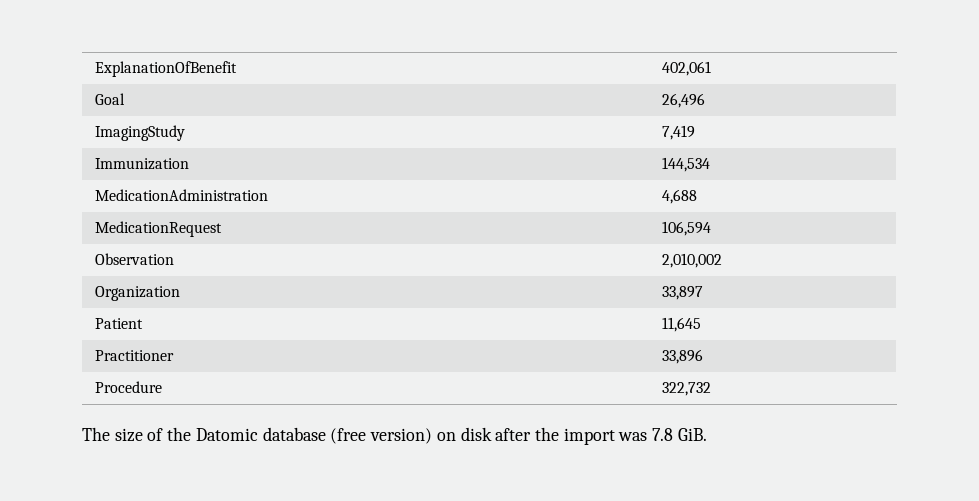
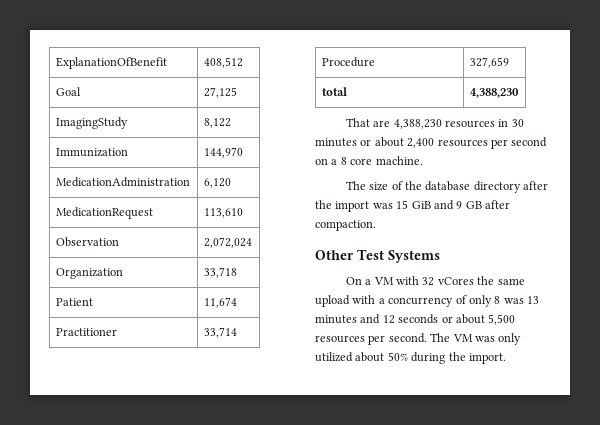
- ExplanationOfBenefit | 402,061
+ ExplanationOfBenefit | 408,512
- Goal | 26,496
+ Goal | 27,125
- ImagingStudy | 7,419
+ ImagingStudy | 8,122
- Immunization | 144,534
+ Immunization | 144,970
- MedicationAdministration | 4,688
+ MedicationAdministration | 6,120
- MedicationRequest | 106,594
+ MedicationRequest | 113,610
- Observation | 2,010,002
+ Observation | 2,072,024
- Organization | 33,897
+ Organization | 33,718
- Patient | 11,645
+ Patient | 11,674
- Practitioner | 33,896
+ Practitioner | 33,714
- Procedure | 322,732
- The size of the Datomic database (free version) on disk after the import was 7.8 GiB.
+ Procedure | 327,659
+ total | 4,388,230
+ That are 4,388,230 resources in 30 minutes or about 2,400 resources per second on a 8 core machine.
+ The size of the database directory after the import was 15 GiB and 9 GB after compaction.
+ Other Test Systems
+ On a VM with 32 vCores the same upload with a concurrency of only 8 was 13 minutes and 12 seconds or about 5,500 resources per second. The VM was only utilized about 50% during the import.

